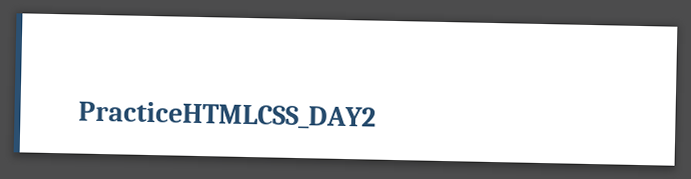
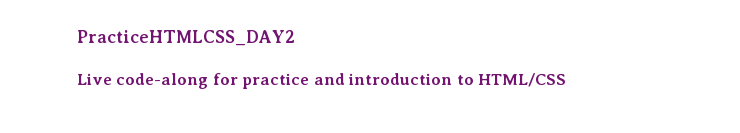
+ Live code-along for practice and introduction to HTML/CSS

